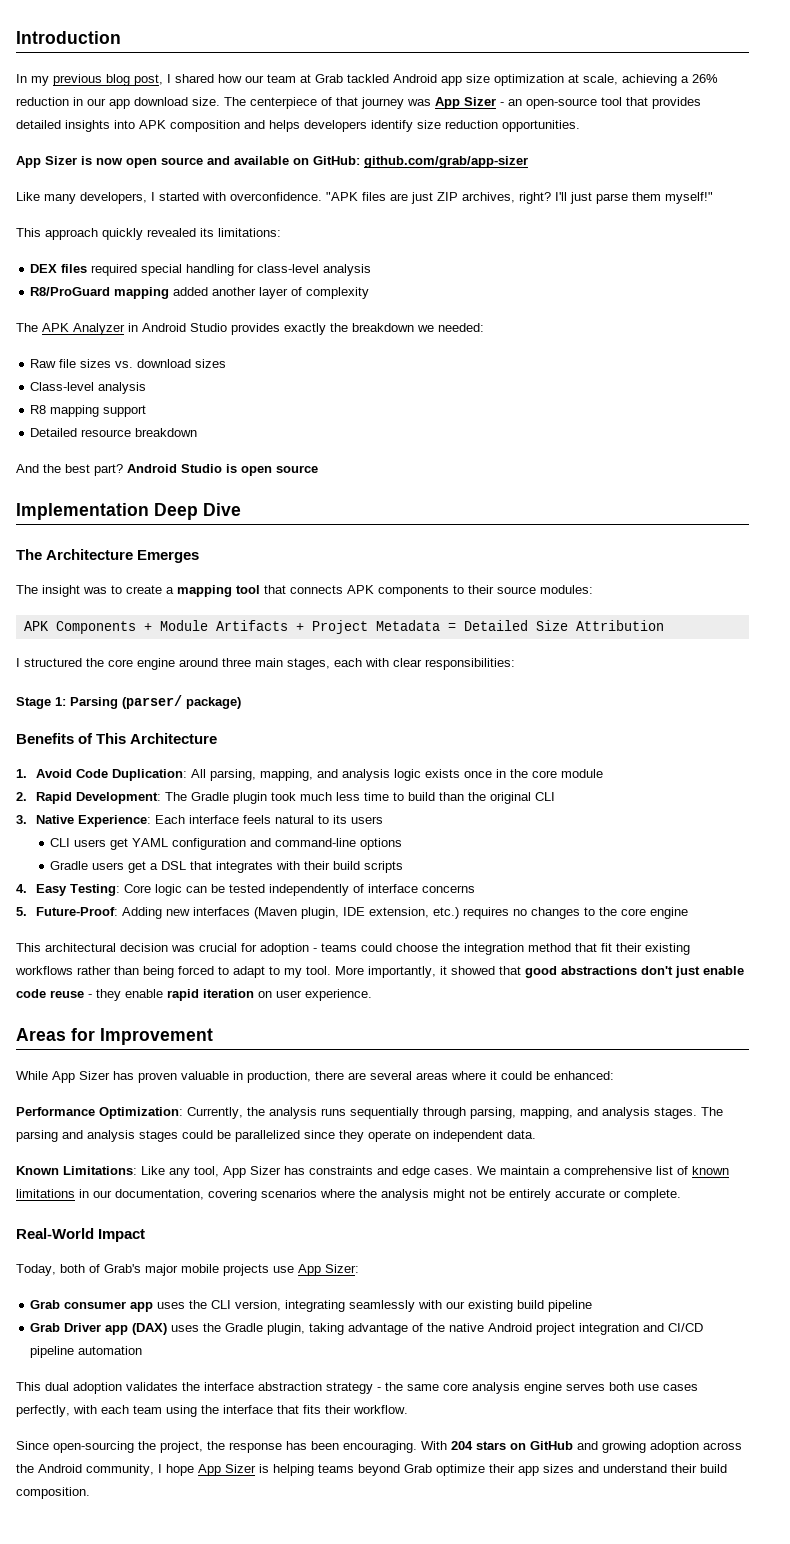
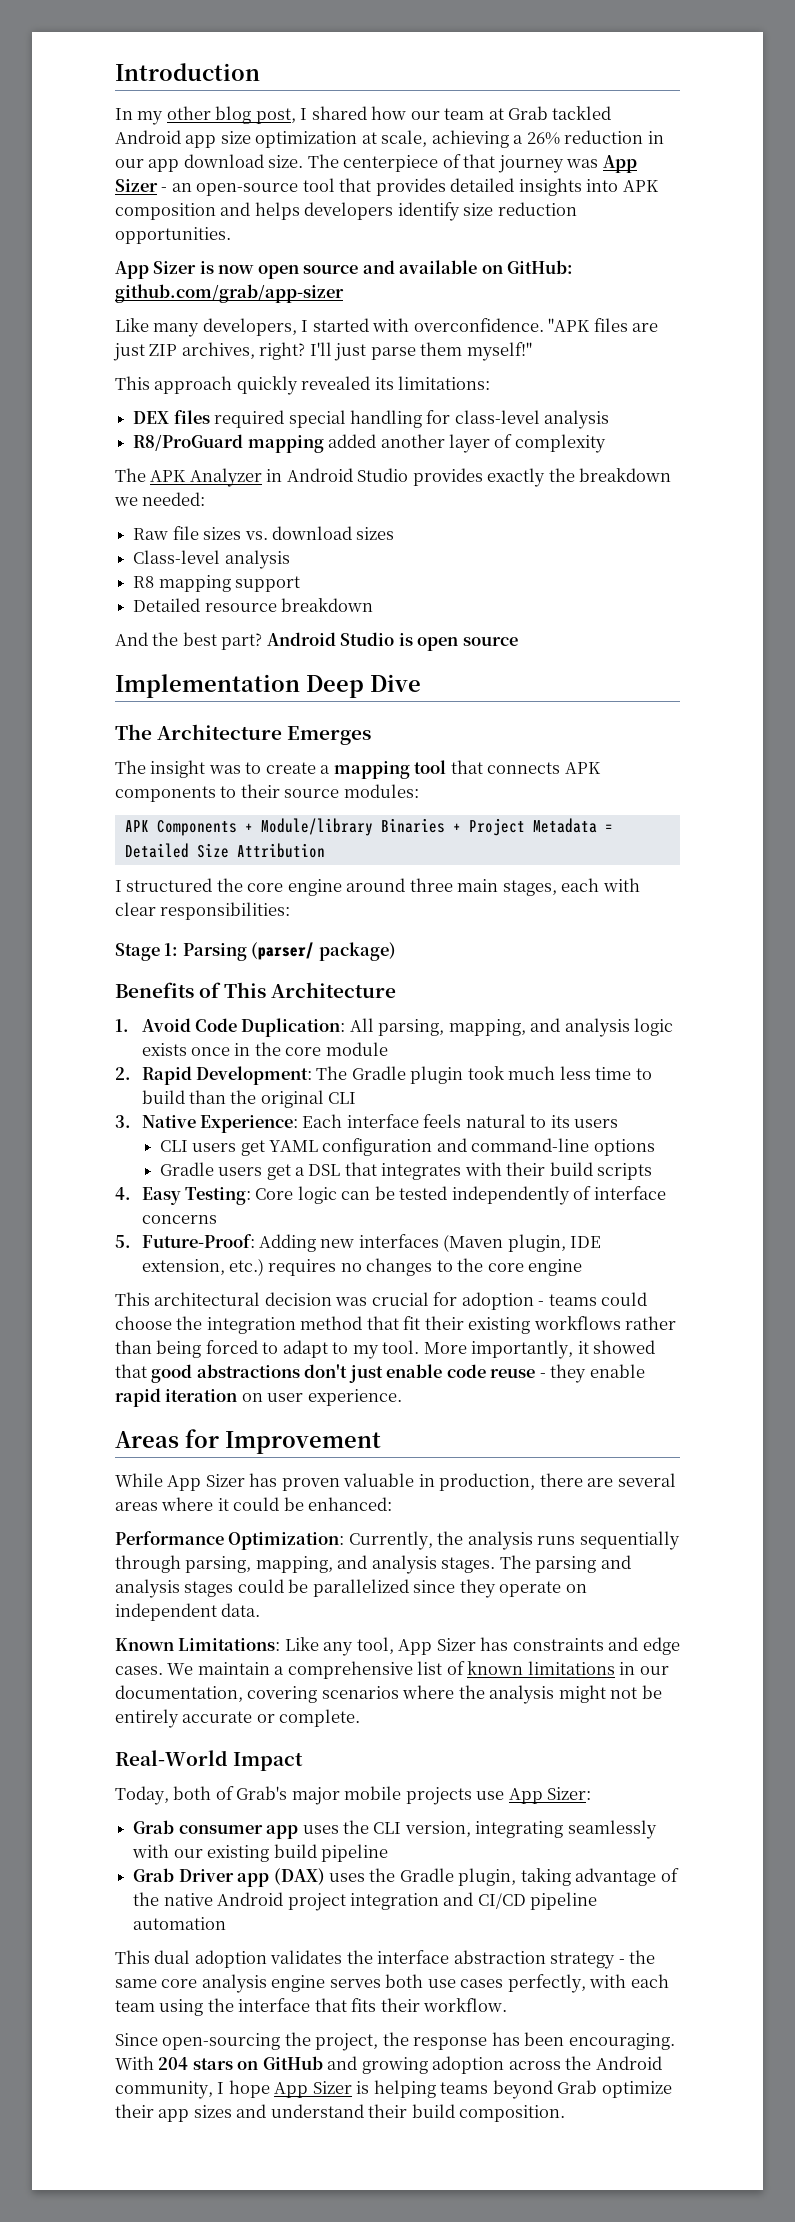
- In my previous blog post, I shared how our team at Grab tackled Android app size optimization at scale, achieving a 26% reduction in our app download size.
+ In my other blog post, I shared how our team at Grab tackled Android app size optimization at scale, achieving a 26% reduction in our app download size.
- APK Components + Module Artifacts + Project Metadata = Detailed Size Attribution
+ APK Components + Module/library Binaries + Project Metadata = Detailed Size Attribution

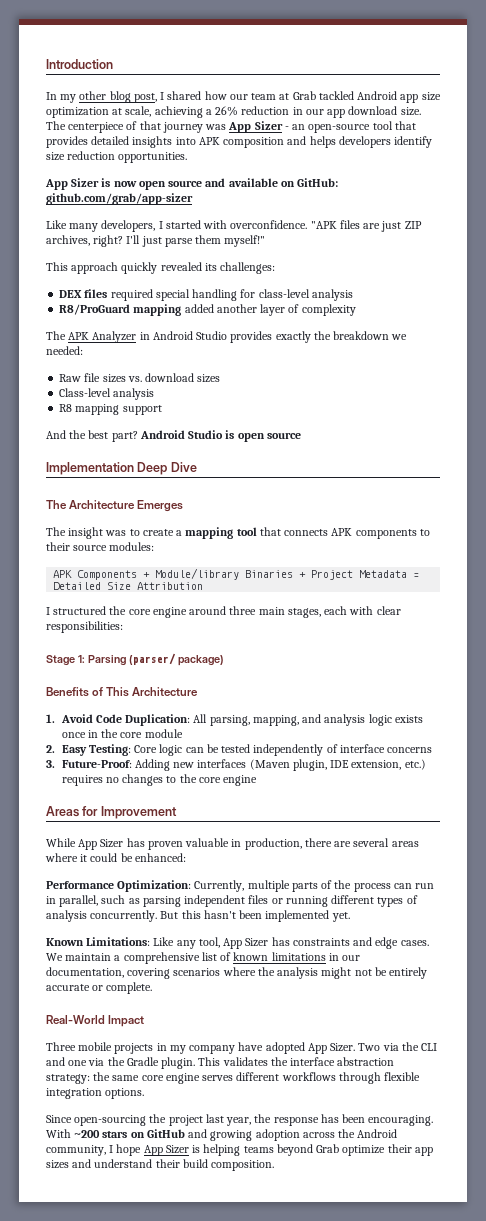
- This approach quickly revealed its limitations:
+ This approach quickly revealed its challenges:
- Detailed resource breakdown
- 2. Rapid Development: The Gradle plugin took much less time to build than the original CLI
- 3. Native Experience: Each interface feels natural to its users
- CLI users get YAML configuration and command-line options
- Gradle users get a DSL that integrates with their build scripts
- 4. Easy Testing: Core logic can be tested independently of interface concerns
+ 2. Easy Testing: Core logic can be tested independently of interface concerns
- 5. Future-Proof: Adding new interfaces (Maven plugin, IDE extension, etc.) requires no changes to the core engine
+ 3. Future-Proof: Adding new interfaces (Maven plugin, IDE extension, etc.) requires no changes to the core engine
- This architectural decision was crucial for adoption - teams could choose the integration method that fit their existing workflows rather than being forced to adapt to my tool. More importantly, it showed that good abstractions don't just enable code reuse - they enable rapid iteration on user experience.
- Performance Optimization: Currently, the analysis runs sequentially through parsing, mapping, and analysis stages. The parsing and analysis stages could be parallelized since they operate on independent data.
+ Performance Optimization: Currently, multiple parts of the process can run in parallel, such as parsing independent files or running different types of analysis concurrently. But this hasn't been implemented yet.
- Today, both of Grab's major mobile projects use App Sizer:
- Grab consumer app uses the CLI version, integrating seamlessly with our existing build pipeline
- Grab Driver app (DAX) uses the Gradle plugin, taking advantage of the native Android project integration and CI/CD pipeline automation
- This dual adoption validates the interface abstraction strategy - the same core analysis engine serves both use cases perfectly, with each team using the interface that fits their workflow.
+ Three mobile projects in my company have adopted App Sizer. Two via the CLI and one via the Gradle plugin. This validates the interface abstraction strategy: the same core engine serves different workflows through flexible integration options.
- Since open-sourcing the project, the response has been encouraging.
+ Since open-sourcing the project last year, the response has been encouraging.
- With 204 stars on GitHub and growing adoption across the Android community, I hope App Sizer is helping teams beyond Grab optimize their app sizes and understand their build composition.
+ With ~200 stars on GitHub and growing adoption across the Android community, I hope App Sizer is helping teams beyond Grab optimize their app sizes and understand their build composition.

